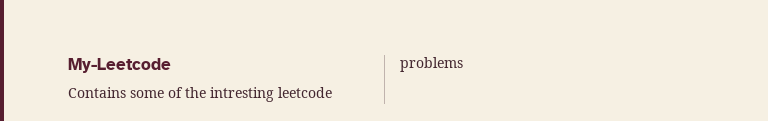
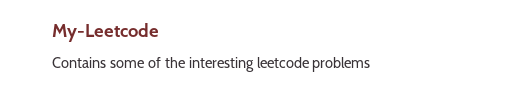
- Contains some of the intresting leetcode problems
+ Contains some of the interesting leetcode problems

